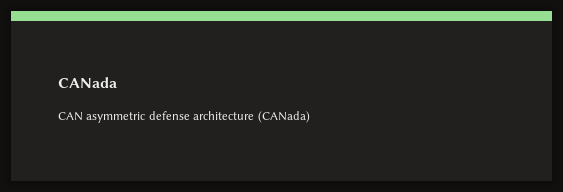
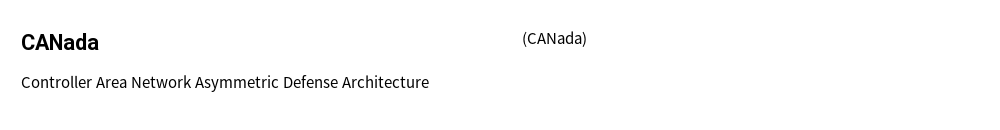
- CAN asymmetric defense architecture (CANada)
+ Controller Area Network Asymmetric Defense Architecture (CANada)

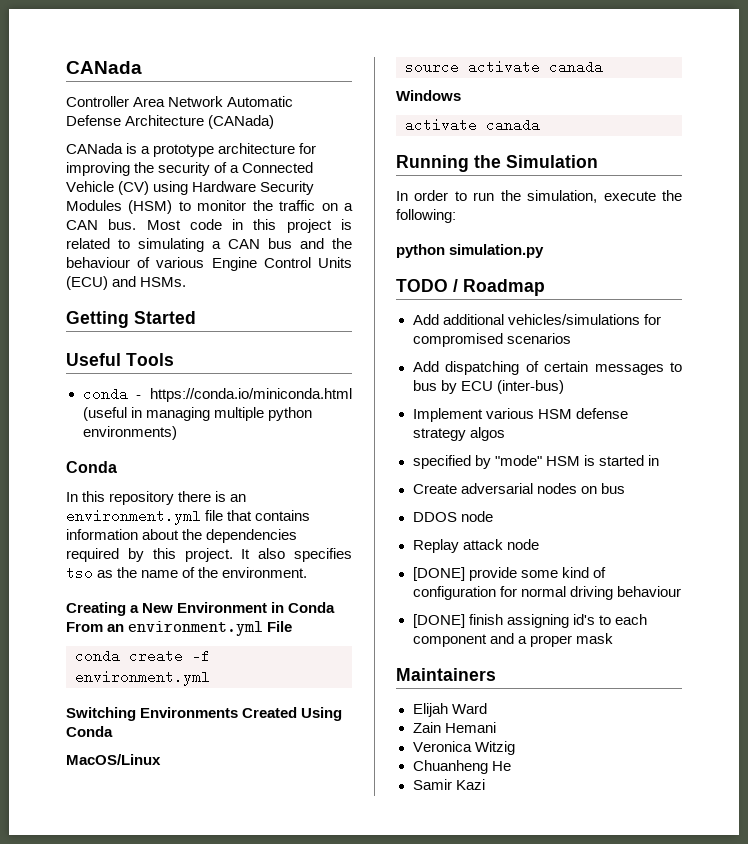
- Controller Area Network Asymmetric Defense Architecture (CANada)
+ Controller Area Network Automatic Defense Architecture (CANada)
+ CANada is a prototype architecture for improving the security of a Connected Vehicle (CV) using Hardware Security Modules (HSM) to monitor the traffic on a CAN bus. Most code in this project is related to simulating a CAN bus and the behaviour of various Engine Control Units (ECU) and HSMs.
+ Getting Started
+ Useful Tools
+ conda - https://conda.io/miniconda.html (useful in managing multiple python environments)
+ Conda
+ In this repository there is an environment.yml file that contains information about the dependencies required by this project. It also specifies tso as the name of the environment.
+ Creating a New Environment in Conda From an environment.yml File
+ conda create -f environment.yml
+ Switching Environments Created Using Conda
+ MacOS/Linux
+ source activate canada
+ Windows
+ activate canada
+ Running the Simulation
+ In order to run the simulation, execute the following:
+ python simulation.py
+ TODO / Roadmap
+ Add additional vehicles/simulations for compromised scenarios
+ Add dispatching of certain messages to bus by ECU (inter-bus)
+ Implement various HSM defense strategy algos
+ specified by "mode" HSM is started in
+ Create adversarial nodes on bus
+ DDOS node
+ Replay attack node
+ [DONE] provide some kind of configuration for normal driving behaviour
+ [DONE] finish assigning id's to each component and a proper mask
+ Maintainers
+ Elijah Ward
+ Zain Hemani
+ Veronica Witzig
+ Chuanheng He
+ Samir Kazi

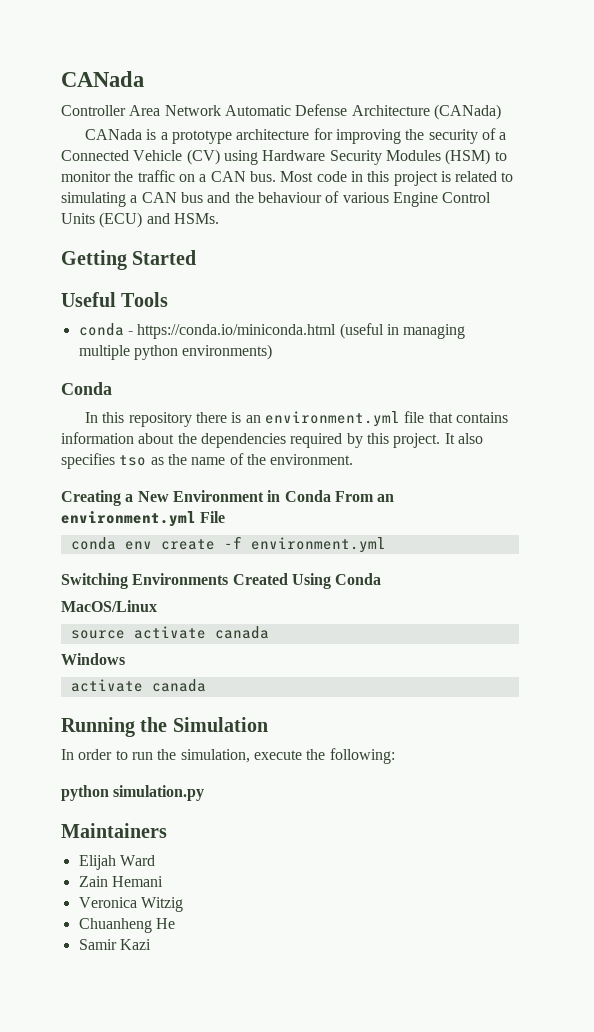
- conda create -f environment.yml
+ conda env create -f environment.yml
- TODO / Roadmap
- Add additional vehicles/simulations for compromised scenarios
- Add dispatching of certain messages to bus by ECU (inter-bus)
- Implement various HSM defense strategy algos
- specified by "mode" HSM is started in
- Create adversarial nodes on bus
- DDOS node
- Replay attack node
- [DONE] provide some kind of configuration for normal driving behaviour
- [DONE] finish assigning id's to each component and a proper mask

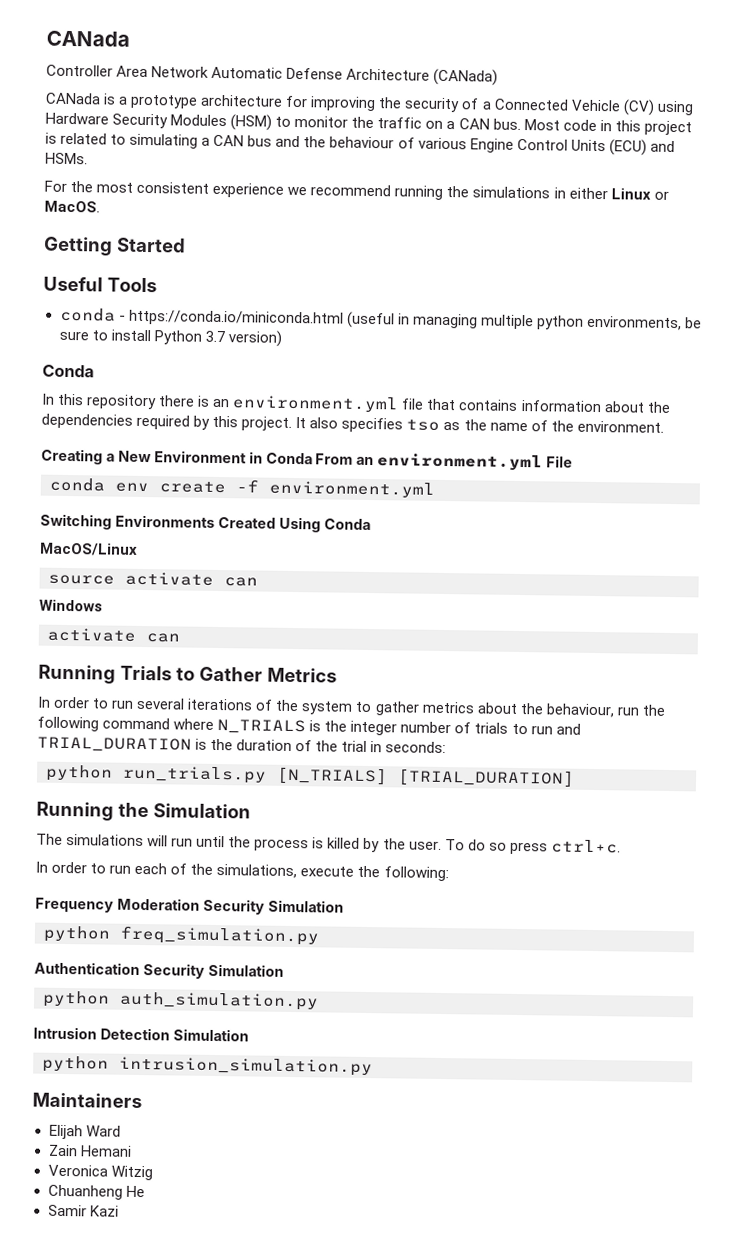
+ For the most consistent experience we recommend running the simulations in either Linux or MacOS.
- conda - https://conda.io/miniconda.html (useful in managing multiple python environments)
+ conda - https://conda.io/miniconda.html (useful in managing multiple python environments, be sure to install Python 3.7 version)
- source activate canada
+ source activate can
  Windows
- activate canada
+ activate can
+ Running Trials to Gather Metrics
+ In order to run several iterations of the system to gather metrics about the behaviour, run the following command where N_TRIALS is the integer number of trials to run and TRIAL_DURATION is the duration of the trial in seconds:
+ python run_trials.py [N_TRIALS] [TRIAL_DURATION]
  Running the Simulation
- In order to run the simulation, execute the following:
+ The simulations will run until the process is killed by the user. To do so press ctrl+c.
+ In order to run each of the simulations, execute the following:
- python simulation.py
+ Frequency Moderation Security Simulation
+ python freq_simulation.py
+ Authentication Security Simulation
+ python auth_simulation.py
+ Intrusion Detection Simulation
+ python intrusion_simulation.py

